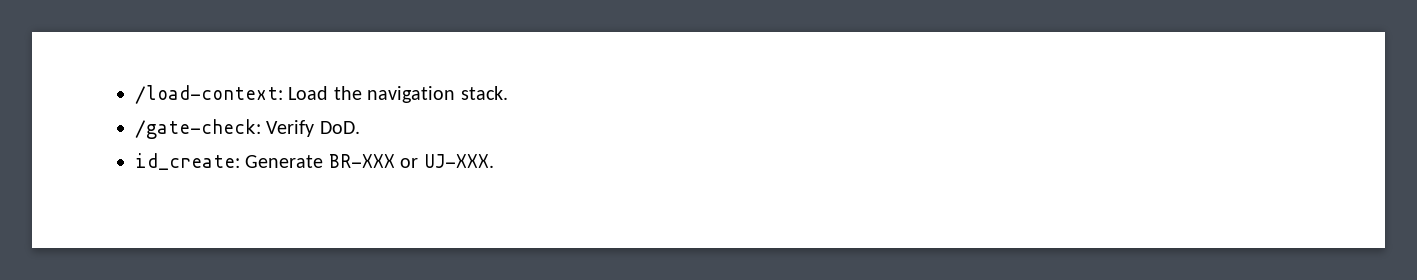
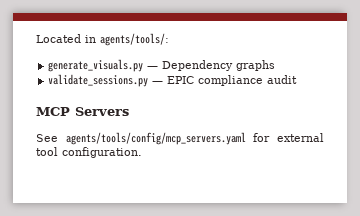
- /load-context: Load the navigation stack.
- /gate-check: Verify DoD.
- id_create: Generate BR-XXX or UJ-XXX.
+ Located in agents/tools/:
+ generate_visuals.py — Dependency graphs
+ validate_sessions.py — EPIC compliance audit
+ MCP Servers
+ See agents/tools/config/mcp_servers.yaml for external tool configuration.

